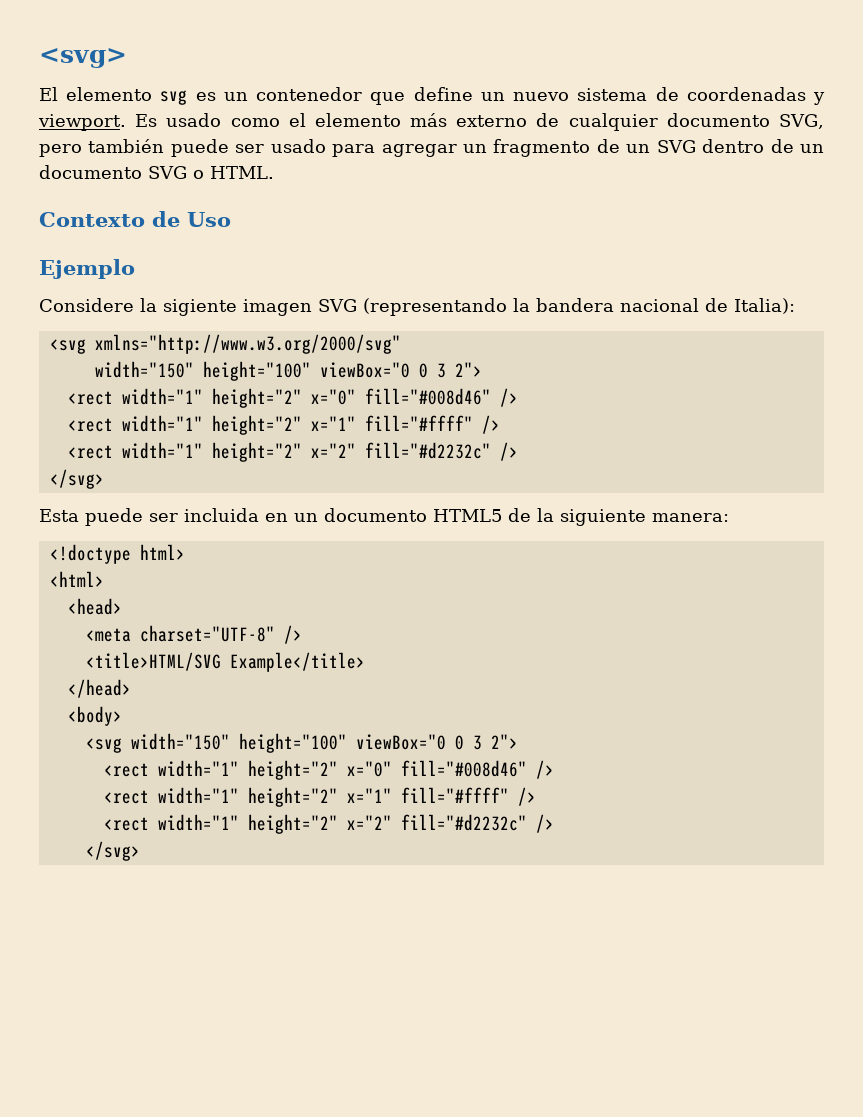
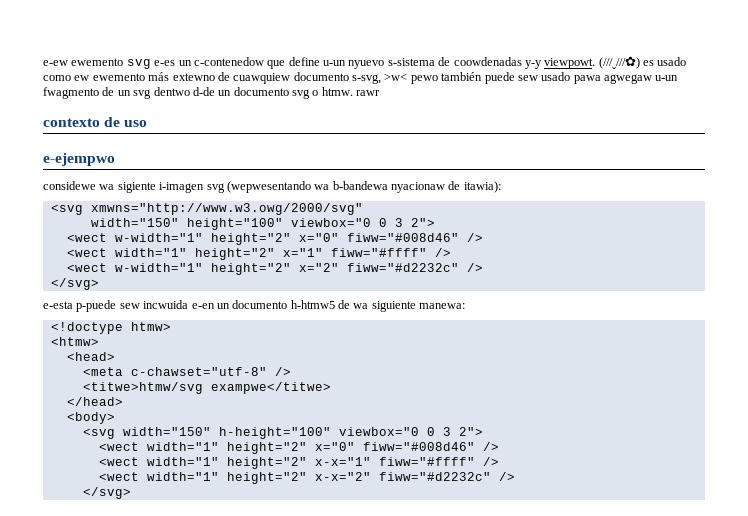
- <svg>
- El elemento svg es un contenedor que define un nuevo sistema de coordenadas y viewport. Es usado como el elemento más externo de cualquier documento SVG, pero también puede ser usado para agregar un fragmento de un SVG dentro de un documento SVG o HTML.
- Contexto de Uso
- Ejemplo
- Considere la sigiente imagen SVG (representando la bandera nacional de Italia):
- <svg xmlns="http://www.w3.org/2000/svg"
- width="150" height="100" viewBox="0 0 3 2">
- <rect width="1" height="2" x="0" fill="#008d46" />
- <rect width="1" height="2" x="1" fill="#ffff" />
- <rect width="1" height="2" x="2" fill="#d2232c" />
+ e-ew ewemento svg e-es un c-contenedow que define u-un nyuevo s-sistema de coowdenadas y-y viewpowt. (///ˬ///✿) es usado como ew ewemento más extewno de cuawquiew documento s-svg, >w< pewo también puede sew usado pawa agwegaw u-un fwagmento de un svg dentwo d-de un documento svg o htmw. rawr
+ contexto de uso
+ e-ejempwo
+ considewe wa sigiente i-imagen svg (wepwesentando wa b-bandewa nyacionaw de itawia):
+ <svg xmwns="http://www.w3.owg/2000/svg"
+ width="150" height="100" viewbox="0 0 3 2">
+ <wect w-width="1" height="2" x="0" fiww="#008d46" />
+ <wect width="1" height="2" x="1" fiww="#ffff" />
+ <wect w-width="1" height="2" x="2" fiww="#d2232c" />
- Esta puede ser incluida en un documento HTML5 de la siguiente manera:
+ e-esta p-puede sew incwuida e-en un documento h-htmw5 de wa siguiente manewa:
- <!doctype html>
- <html>
+ <!doctype htmw>
+ <htmw>
- <meta charset="UTF-8" />
- <title>HTML/SVG Example</title>
+ <meta c-chawset="utf-8" />
+ <titwe>htmw/svg exampwe</titwe>
- <svg width="150" height="100" viewBox="0 0 3 2">
- <rect width="1" height="2" x="0" fill="#008d46" />
- <rect width="1" height="2" x="1" fill="#ffff" />
- <rect width="1" height="2" x="2" fill="#d2232c" />
+ <svg width="150" h-height="100" viewbox="0 0 3 2">
+ <wect width="1" height="2" x="0" fiww="#008d46" />
+ <wect width="1" height="2" x-x="1" fiww="#ffff" />
+ <wect width="1" height="2" x-x="2" fiww="#d2232c" />

